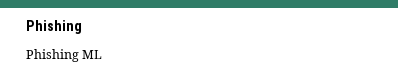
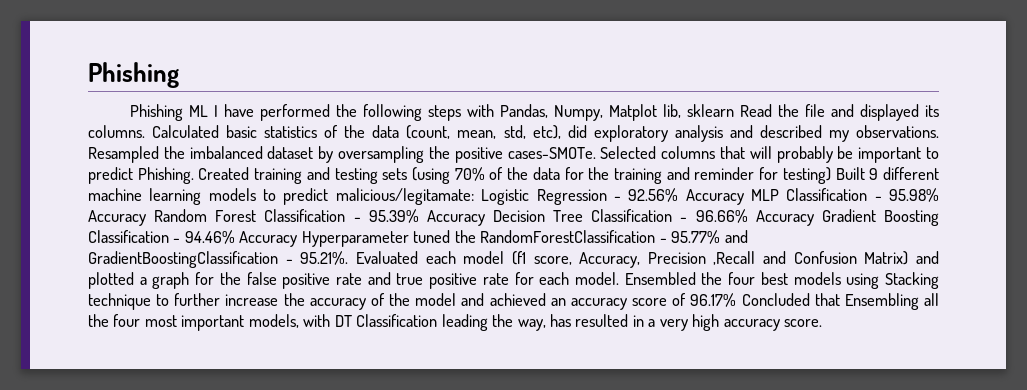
- Phishing ML
+ Phishing ML I have performed the following steps with Pandas, Numpy, Matplot lib, sklearn Read the file and displayed its columns. Calculated basic statistics of the data (count, mean, std, etc), did exploratory analysis and described my observations. Resampled the imbalanced dataset by oversampling the positive cases-SMOTe. Selected columns that will probably be important to predict Phishing. Created training and testing sets (using 70% of the data for the training and reminder for testing) Built 9 different machine learning models to predict malicious/legitamate: Logistic Regression - 92.56% Accuracy MLP Classification - 95.98% Accuracy Random Forest Classification - 95.39% Accuracy Decision Tree Classification - 96.66% Accuracy Gradient Boosting Classification - 94.46% Accuracy Hyperparameter tuned the RandomForestClassification - 95.77% and GradientBoostingClassification - 95.21%. Evaluated each model (f1 score, Accuracy, Precision ,Recall and Confusion Matrix) and plotted a graph for the false positive rate and true positive rate for each model. Ensembled the four best models using Stacking technique to further increase the accuracy of the model and achieved an accuracy score of 96.17% Concluded that Ensembling all the four most important models, with DT Classification leading the way, has resulted in a very high accuracy score.

